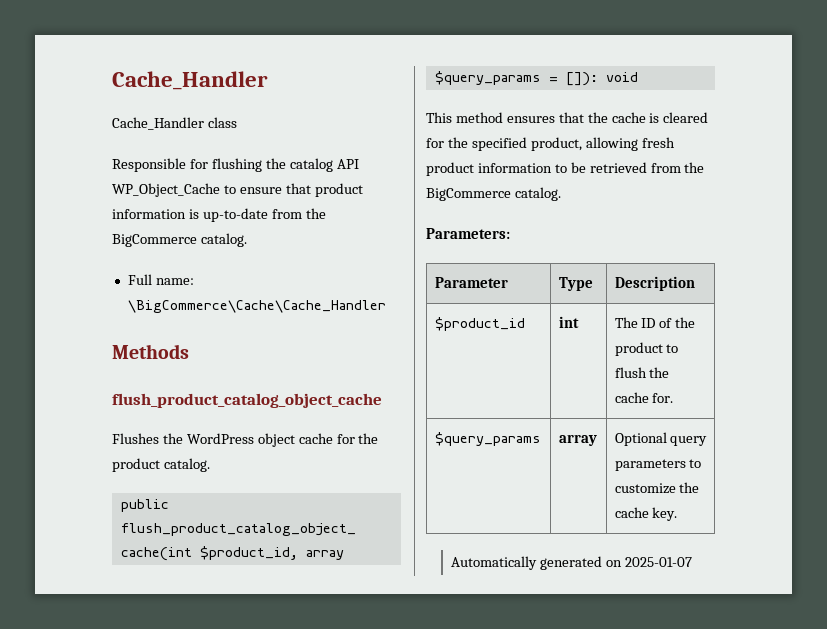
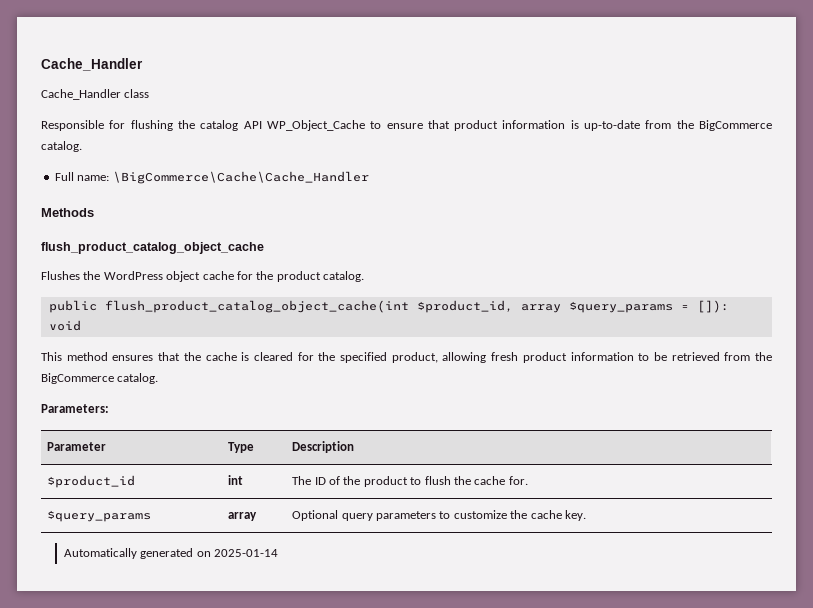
- Automatically generated on 2025-01-07
+ Automatically generated on 2025-01-14

